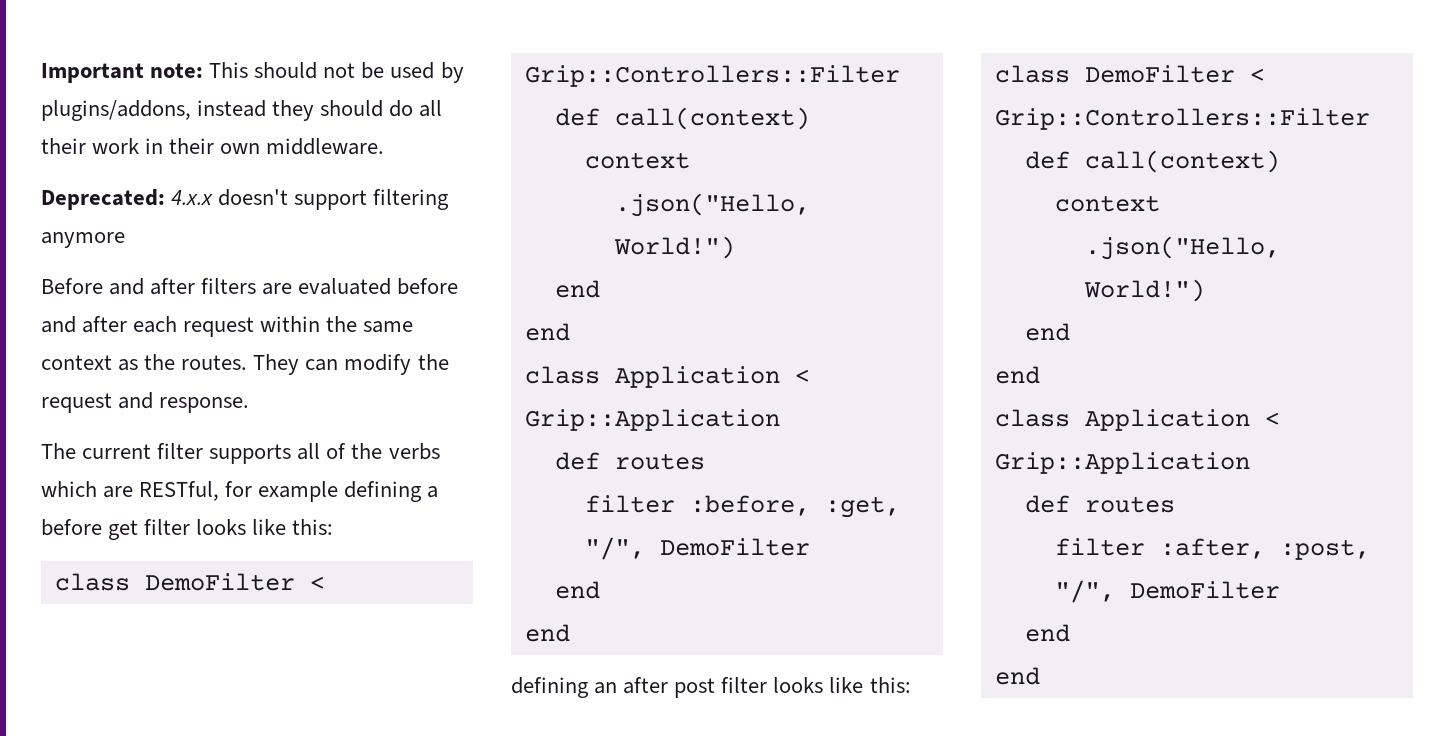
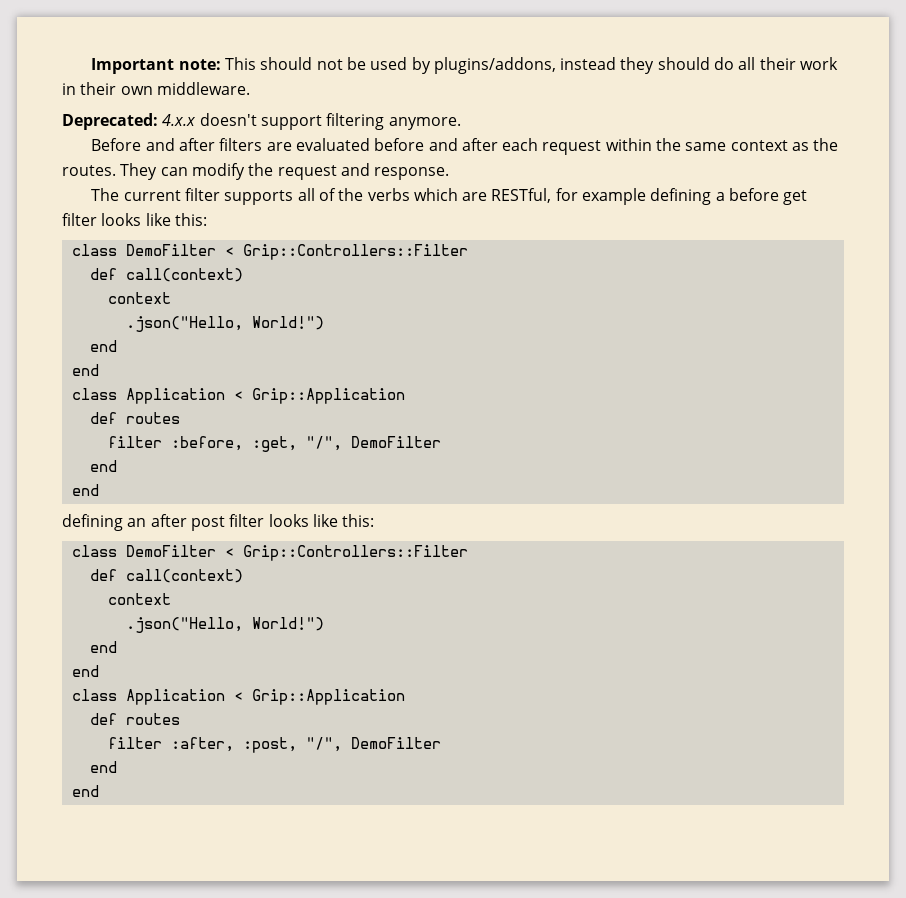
- Deprecated: 4.x.x doesn't support filtering anymore
+ Deprecated: 4.x.x doesn't support filtering anymore.

